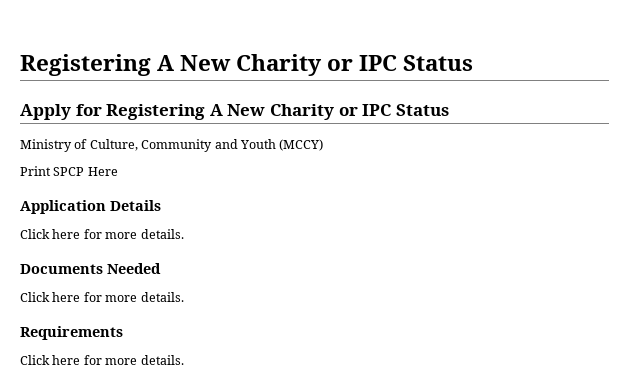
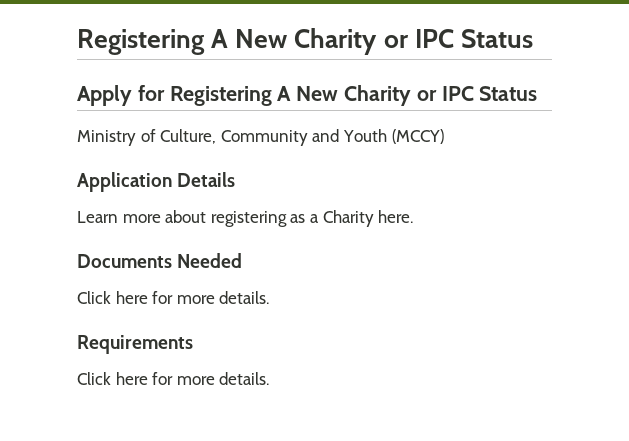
- Print SPCP Here
  Application Details
- Click here for more details.
+ Learn more about registering as a Charity here.

